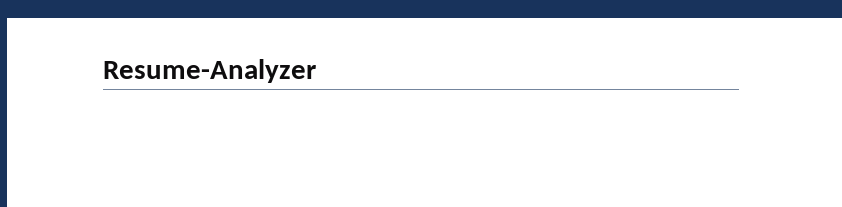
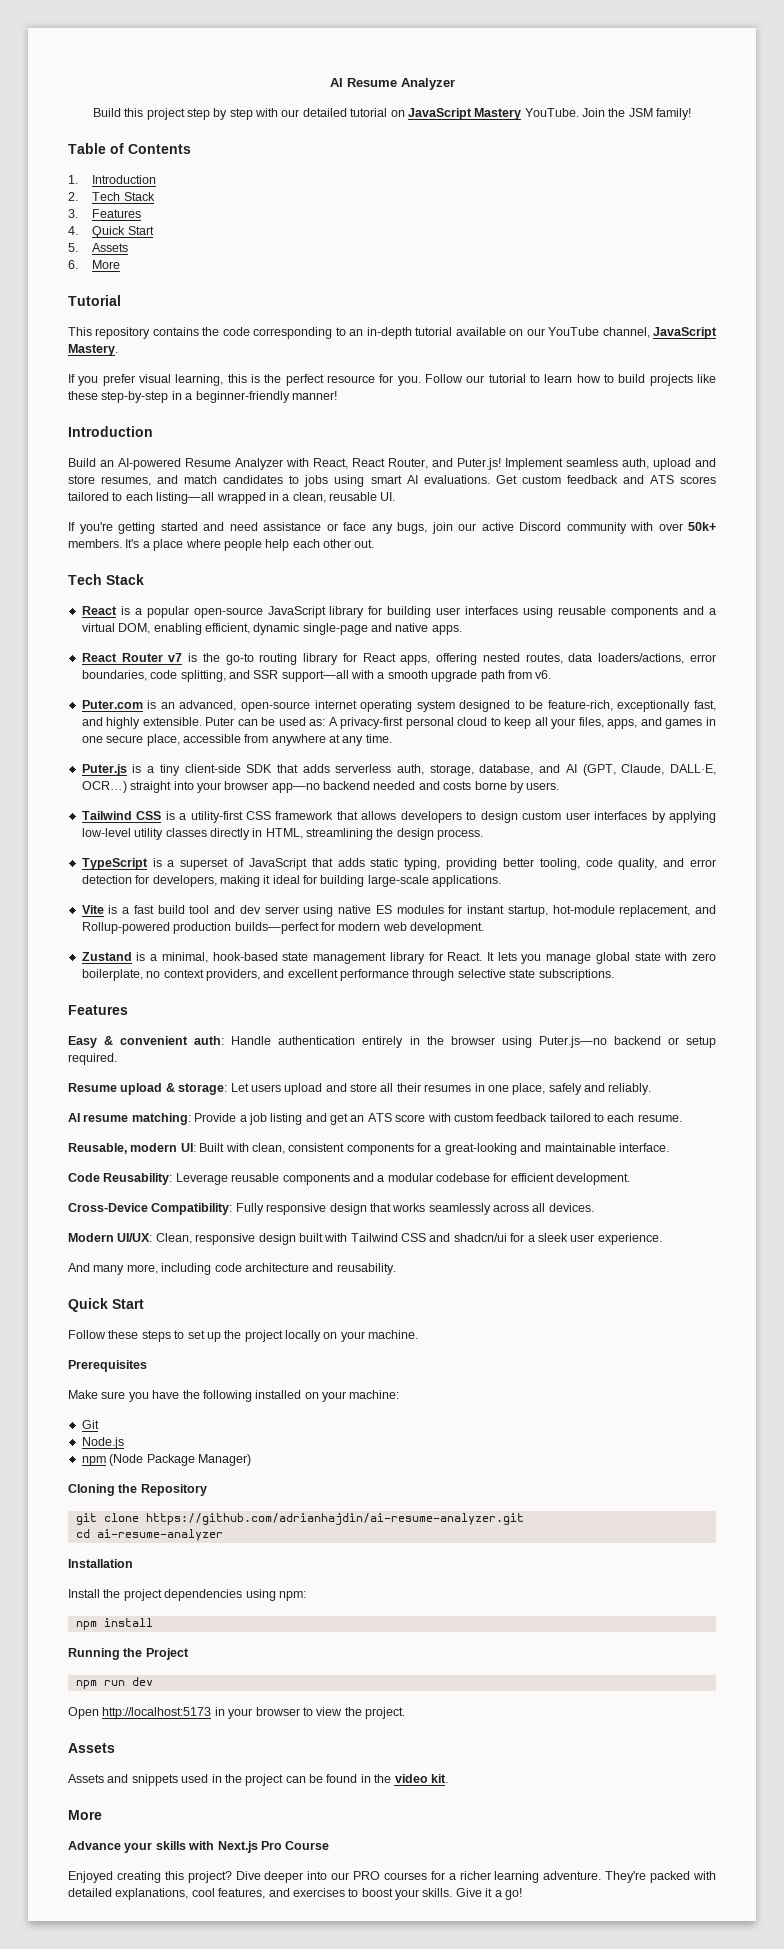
- Resume-Analyzer
+ AI Resume Analyzer
+ Build this project step by step with our detailed tutorial on JavaScript Mastery YouTube. Join the JSM family!
+ Table of Contents
+ 1. Introduction
+ 2. Tech Stack
+ 3. Features
+ 4. Quick Start
+ 5. Assets
+ 6. More
+ Tutorial
+ This repository contains the code corresponding to an in-depth tutorial available on our YouTube channel, JavaScript Mastery.
+ If you prefer visual learning, this is the perfect resource for you. Follow our tutorial to learn how to build projects like these step-by-step in a beginner-friendly manner!
+ Introduction
+ Build an AI-powered Resume Analyzer with React, React Router, and Puter.js! Implement seamless auth, upload and store resumes, and match candidates to jobs using smart AI evaluations. Get custom feedback and ATS scores tailored to each listing—all wrapped in a clean, reusable UI.
+ If you're getting started and need assistance or face any bugs, join our active Discord community with over 50k+ members. It's a place where people help each other out.
+ Tech Stack
+ React is a popular open‑source JavaScript library for building user interfaces using reusable components and a virtual DOM, enabling efficient, dynamic single-page and native apps.
+ React Router v7 is the go‑to routing library for React apps, offering nested routes, data loaders/actions, error boundaries, code splitting, and SSR support—all with a smooth upgrade path from v6.
+ Puter.com is an advanced, open-source internet operating system designed to be feature-rich, exceptionally fast, and highly extensible. Puter can be used as: A privacy-first personal cloud to keep all your files, apps, and games in one secure place, accessible from anywhere at any time.
+ Puter.js is a tiny client‑side SDK that adds serverless auth, storage, database, and AI (GPT, Claude, DALL·E, OCR…) straight into your browser app—no backend needed and costs borne by users.
+ Tailwind CSS is a utility-first CSS framework that allows developers to design custom user interfaces by applying low-level utility classes directly in HTML, streamlining the design process.
+ TypeScript is a superset of JavaScript that adds static typing, providing better tooling, code quality, and error detection for developers, making it ideal for building large-scale applications.
+ Vite is a fast build tool and dev server using native ES modules for instant startup, hot‑module replacement, and Rollup‑powered production builds—perfect for modern web development.
+ Zustand is a minimal, hook-based state management library for React. It lets you manage global state with zero boilerplate, no context providers, and excellent performance through selective state subscriptions.
+ Features
+ Easy & convenient auth: Handle authentication entirely in the browser using Puter.js—no backend or setup required.
+ Resume upload & storage: Let users upload and store all their resumes in one place, safely and reliably.
+ AI resume matching: Provide a job listing and get an ATS score with custom feedback tailored to each resume.
+ Reusable, modern UI: Built with clean, consistent components for a great-looking and maintainable interface.
+ Code Reusability: Leverage reusable components and a modular codebase for efficient development.
+ Cross-Device Compatibility: Fully responsive design that works seamlessly across all devices.
+ Modern UI/UX: Clean, responsive design built with Tailwind CSS and shadcn/ui for a sleek user experience.
+ And many more, including code architecture and reusability.
+ Quick Start
+ Follow these steps to set up the project locally on your machine.
+ Prerequisites
+ Make sure you have the following installed on your machine:
+ Git
+ Node.js
+ npm (Node Package Manager)
+ Cloning the Repository
+ git clone https://github.com/adrianhajdin/ai-resume-analyzer.git
+ cd ai-resume-analyzer
+ Installation
+ Install the project dependencies using npm:
+ npm install
+ Running the Project
+ npm run dev
+ Open http://localhost:5173 in your browser to view the project.
+ Assets
+ Assets and snippets used in the project can be found in the video kit.
+ More
+ Advance your skills with Next.js Pro Course
+ Enjoyed creating this project? Dive deeper into our PRO courses for a richer learning adventure. They're packed with detailed explanations, cool features, and exercises to boost your skills. Give it a go!

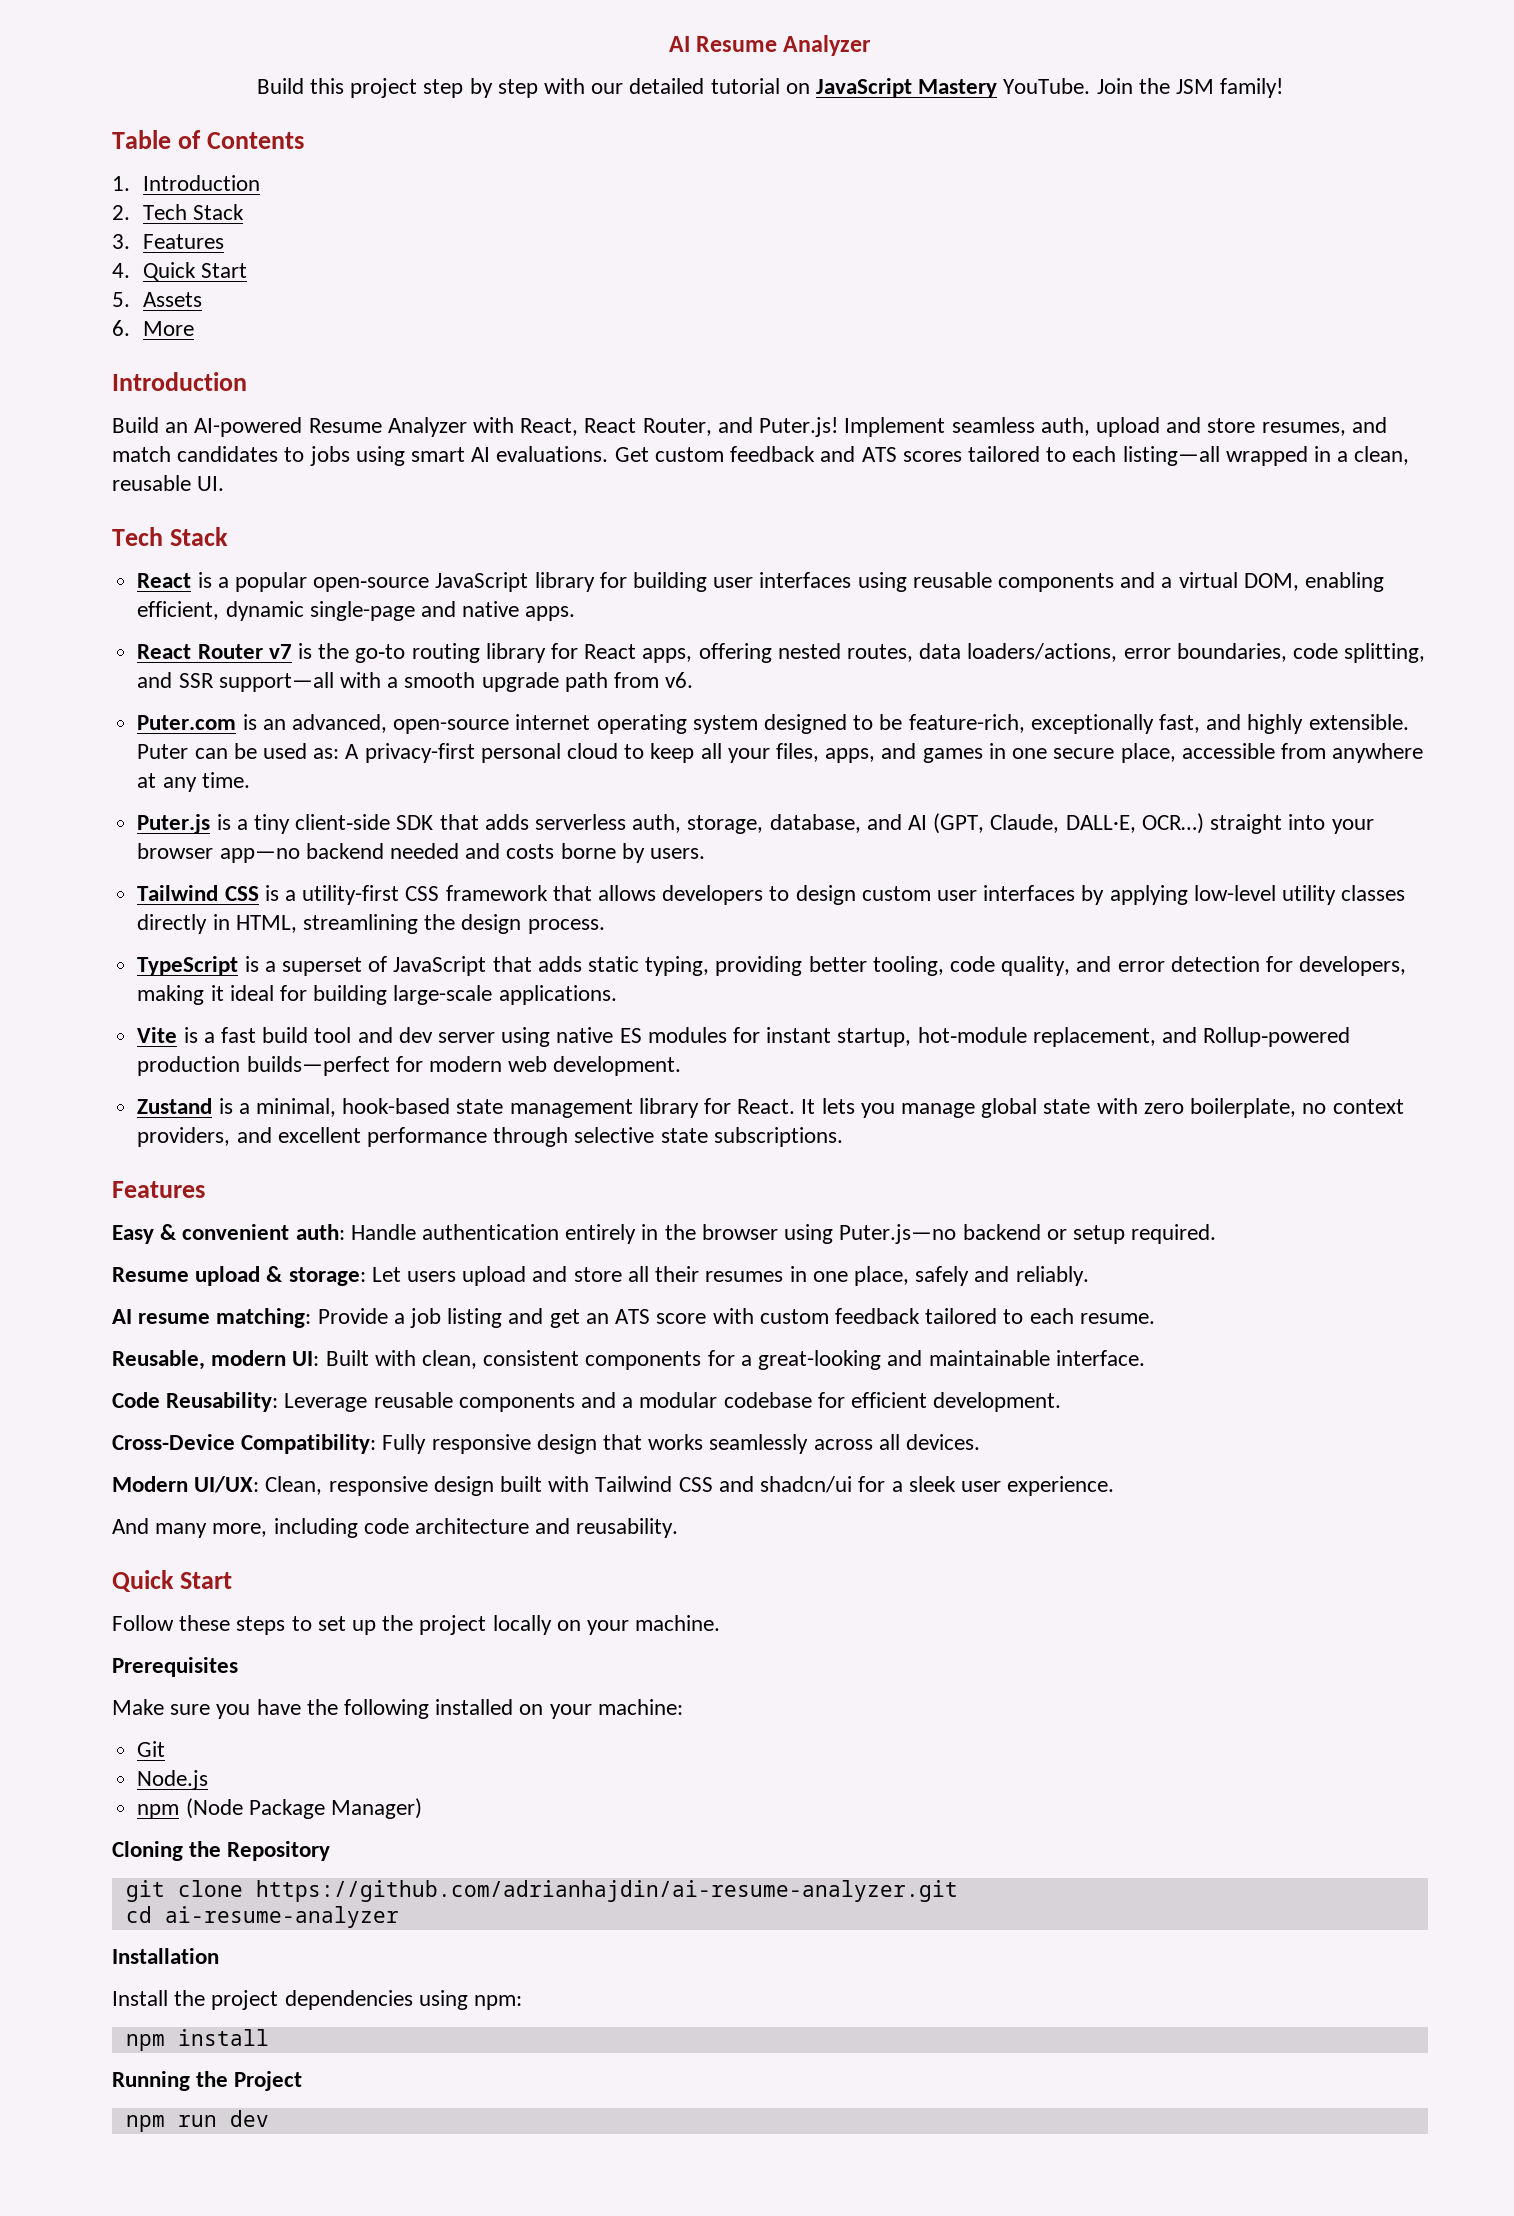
- Tutorial
- This repository contains the code corresponding to an in-depth tutorial available on our YouTube channel, JavaScript Mastery.
- If you prefer visual learning, this is the perfect resource for you. Follow our tutorial to learn how to build projects like these step-by-step in a beginner-friendly manner!
- If you're getting started and need assistance or face any bugs, join our active Discord community with over 50k+ members. It's a place where people help each other out.
- Open http://localhost:5173 in your browser to view the project.
- Assets
- Assets and snippets used in the project can be found in the video kit.
- More
- Advance your skills with Next.js Pro Course
- Enjoyed creating this project? Dive deeper into our PRO courses for a richer learning adventure. They're packed with detailed explanations, cool features, and exercises to boost your skills. Give it a go!

